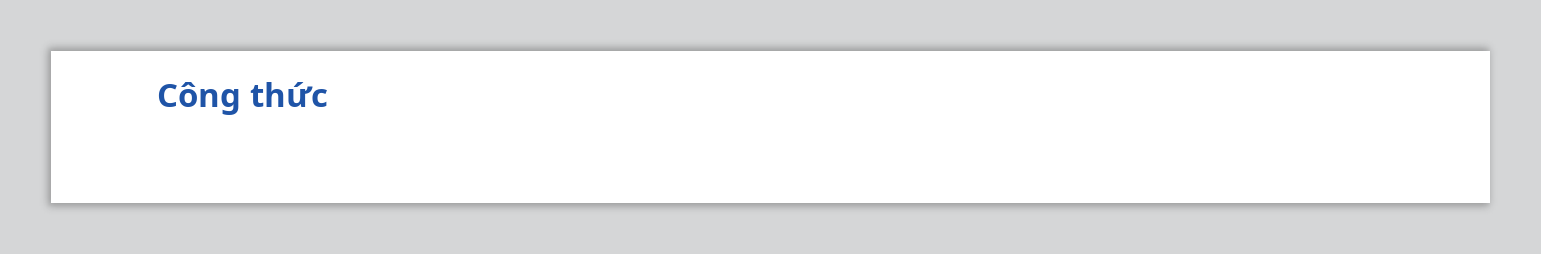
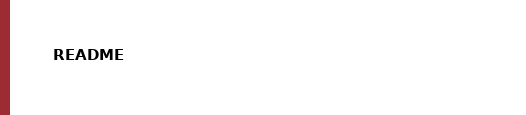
- Công thức
+ README

